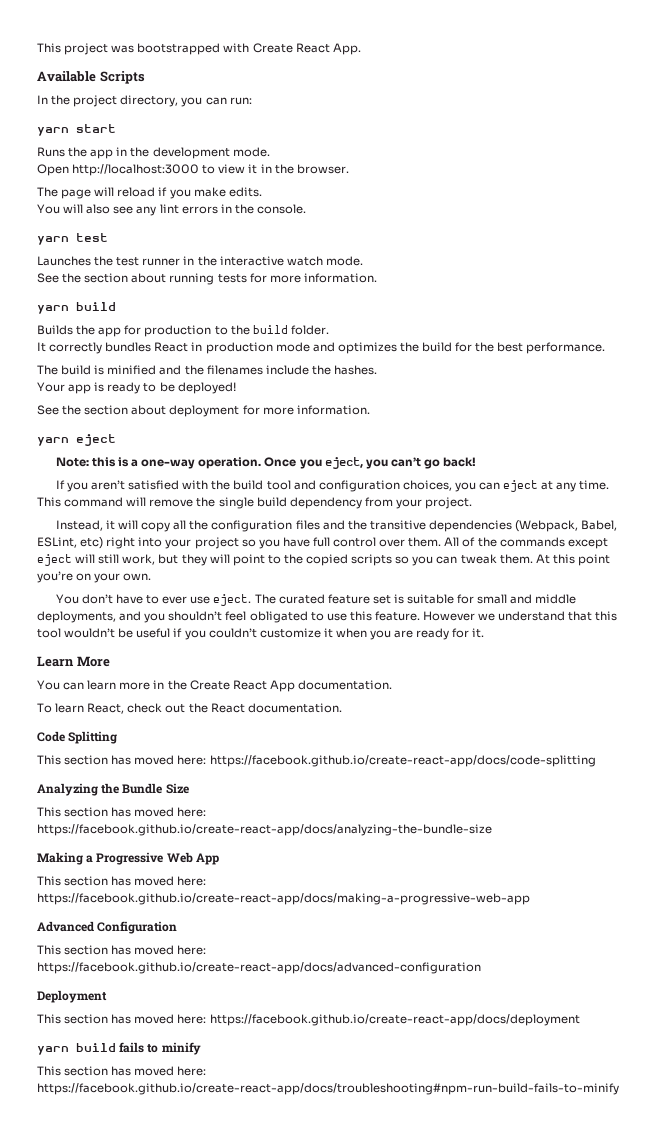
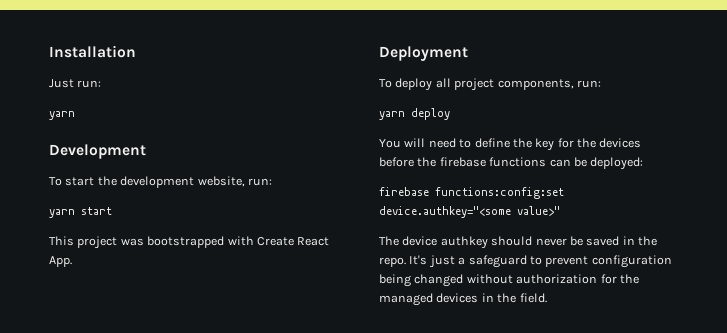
+ Installation
+ Just run:
+ yarn
+ Development
+ To start the development website, run:
+ yarn start
- Available Scripts
- In the project directory, you can run:
- yarn start
- Runs the app in the development mode.
- Open http://localhost:3000 to view it in the browser.
- The page will reload if you make edits.
- You will also see any lint errors in the console.
- yarn test
- Launches the test runner in the interactive watch mode.
- See the section about running tests for more information.
- yarn build
- Builds the app for production to the build folder.
- It correctly bundles React in production mode and optimizes the build for the best performance.
- The build is minified and the filenames include the hashes.
- Your app is ready to be deployed!
- See the section about deployment for more information.
- yarn eject
- Note: this is a one-way operation. Once you eject, you can’t go back!
- If you aren’t satisfied with the build tool and configuration choices, you can eject at any time. This command will remove the single build dependency from your project.
- Instead, it will copy all the configuration files and the transitive dependencies (Webpack, Babel, ESLint, etc) right into your project so you have full control over them. All of the commands except eject will still work, but they will point to the copied scripts so you can tweak them. At this point you’re on your own.
- You don’t have to ever use eject. The curated feature set is suitable for small and middle deployments, and you shouldn’t feel obligated to use this feature. However we understand that this tool wouldn’t be useful if you couldn’t customize it when you are ready for it.
- Learn More
- You can learn more in the Create React App documentation.
- To learn React, check out the React documentation.
- Code Splitting
- This section has moved here: https://facebook.github.io/create-react-app/docs/code-splitting
- Analyzing the Bundle Size
- This section has moved here: https://facebook.github.io/create-react-app/docs/analyzing-the-bundle-size
- Making a Progressive Web App
- This section has moved here: https://facebook.github.io/create-react-app/docs/making-a-progressive-web-app
- Advanced Configuration
- This section has moved here: https://facebook.github.io/create-react-app/docs/advanced-configuration
  Deployment
- This section has moved here: https://facebook.github.io/create-react-app/docs/deployment
- yarn build fails to minify
- This section has moved here: https://facebook.github.io/create-react-app/docs/troubleshooting#npm-run-build-fails-to-minify
+ To deploy all project components, run:
+ yarn deploy
+ You will need to define the key for the devices before the firebase functions can be deployed:
+ firebase functions:config:set device.authkey="<some value>"
+ The device authkey should never be saved in the repo. It's just a safeguard to prevent configuration being changed without authorization for the managed devices in the field.

